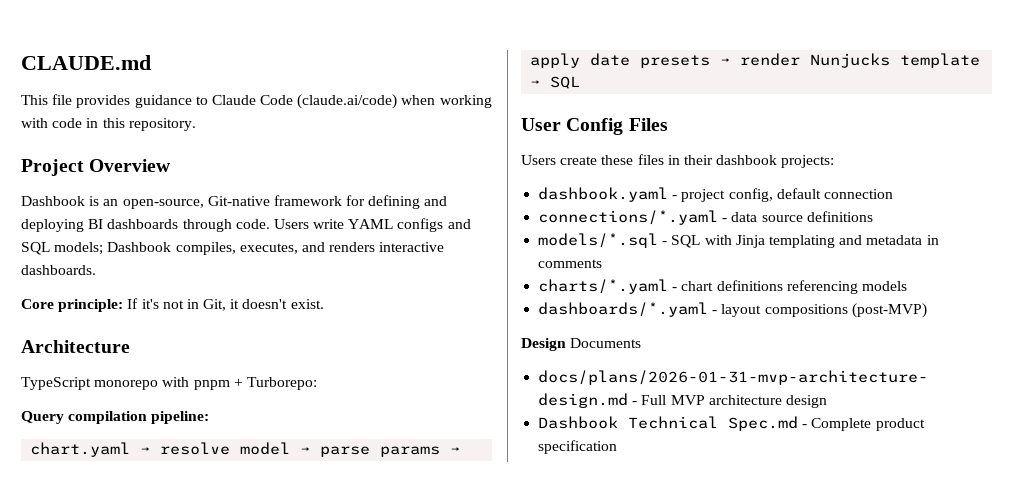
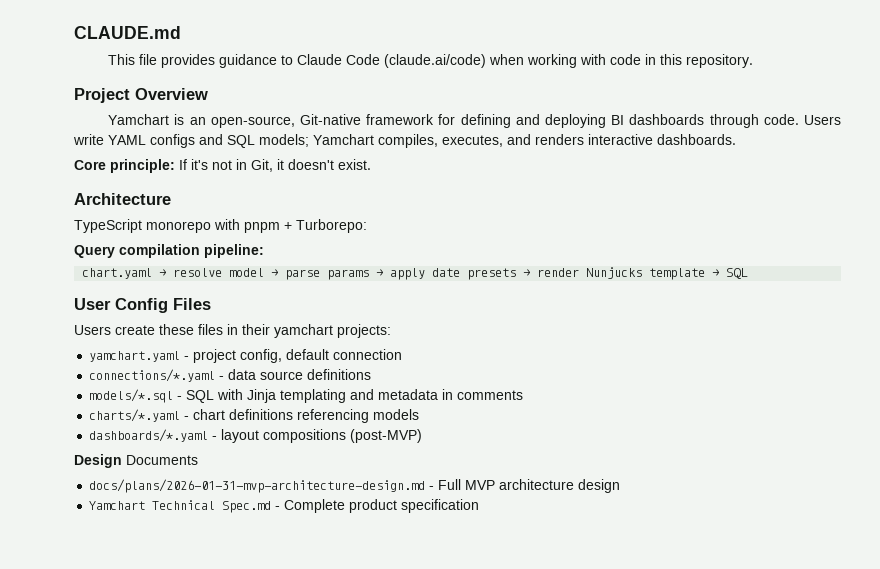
- Dashbook is an open-source, Git-native framework for defining and deploying BI dashboards through code.
+ Yamchart is an open-source, Git-native framework for defining and deploying BI dashboards through code.
- Users write YAML configs and SQL models; Dashbook compiles, executes, and renders interactive dashboards.
+ Users write YAML configs and SQL models; Yamchart compiles, executes, and renders interactive dashboards.
- Users create these files in their dashbook projects:
+ Users create these files in their yamchart projects:
- dashbook.yaml - project config, default connection
+ yamchart.yaml - project config, default connection
- Dashbook Technical Spec.md - Complete product specification
+ Yamchart Technical Spec.md - Complete product specification

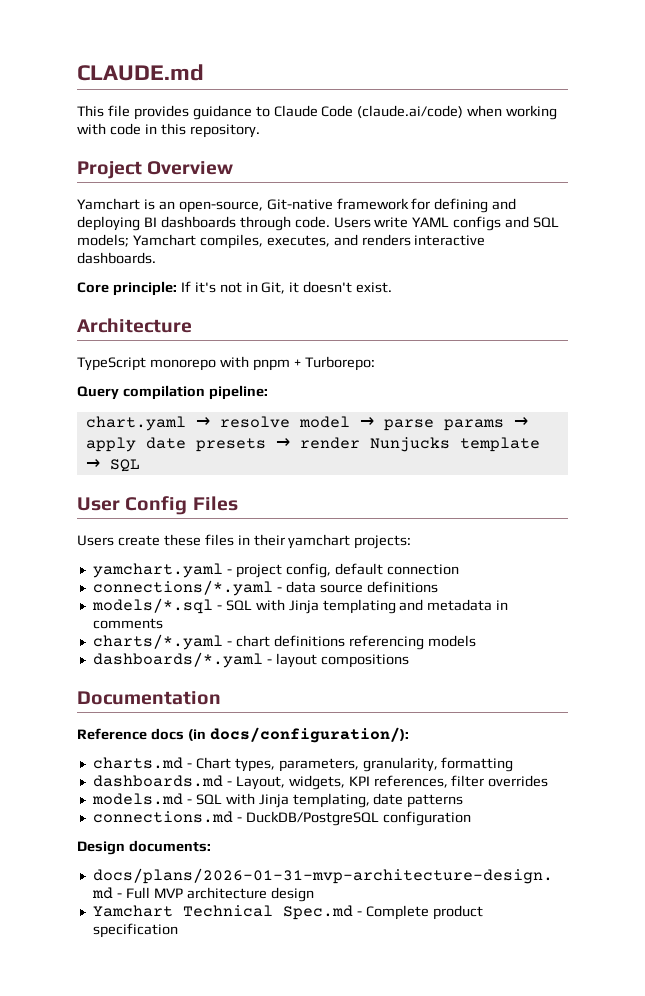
- dashboards/*.yaml - layout compositions (post-MVP)
+ dashboards/*.yaml - layout compositions
+ Documentation
+ Reference docs (in docs/configuration/):
+ charts.md - Chart types, parameters, granularity, formatting
+ dashboards.md - Layout, widgets, KPI references, filter overrides
+ models.md - SQL with Jinja templating, date patterns
+ connections.md - DuckDB/PostgreSQL configuration
- Design Documents
+ Design documents:

